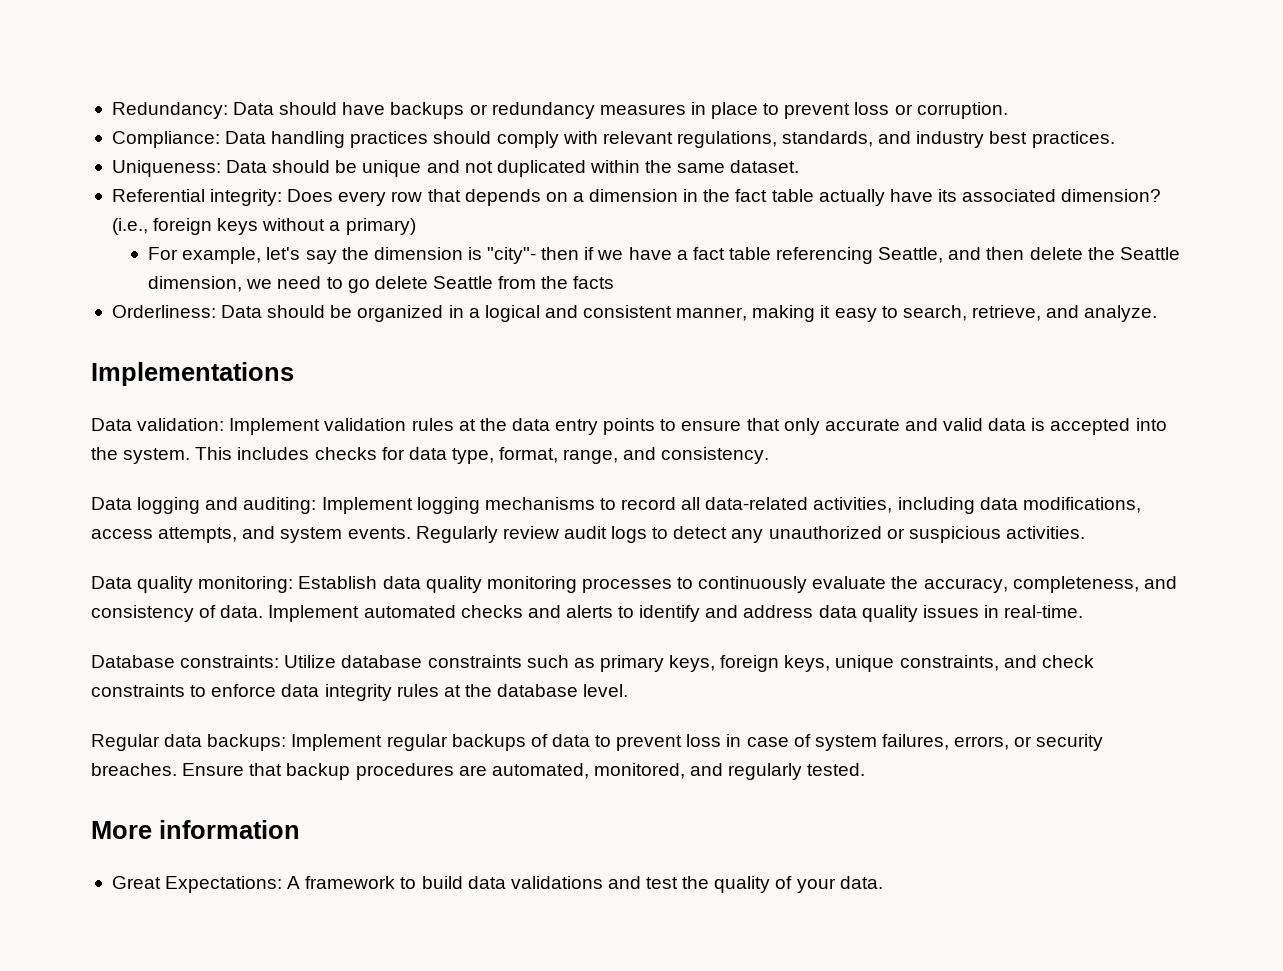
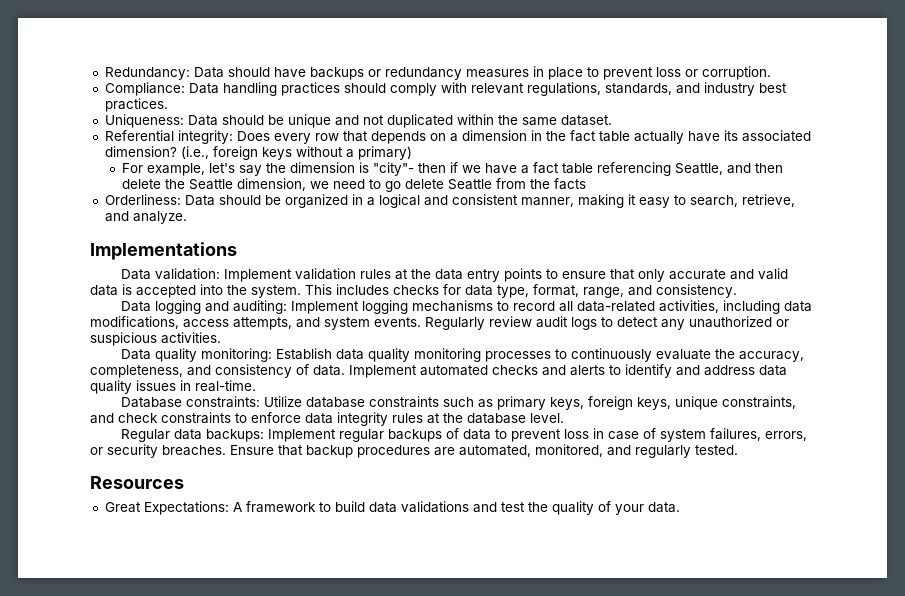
- More information
+ Resources

